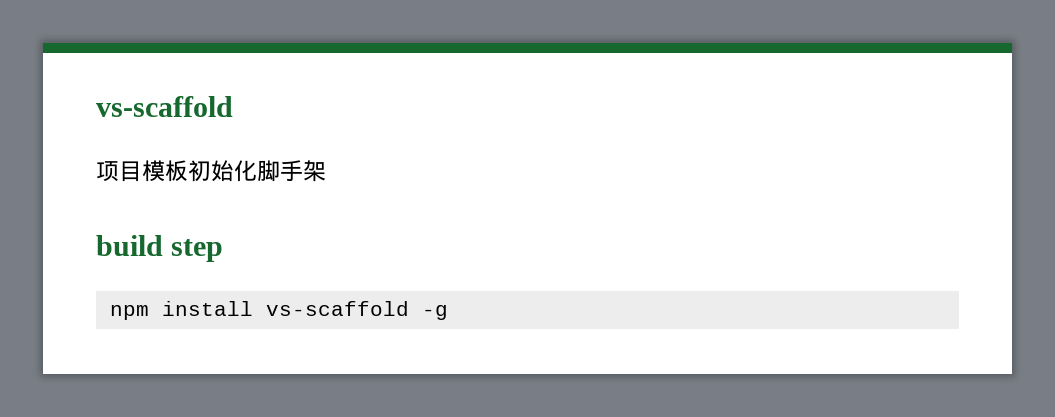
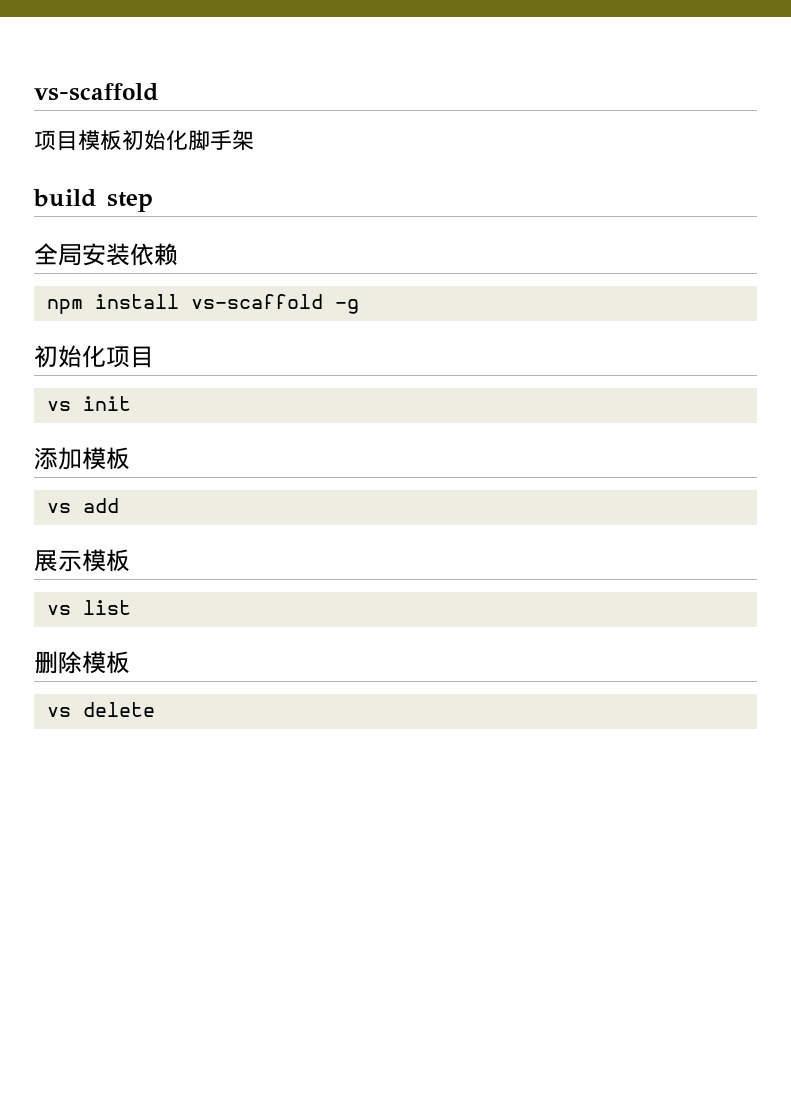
+ 全局安装依赖
+ 初始化项目
+ vs init
+ 添加模板
+ vs add
+ 展示模板
+ vs list
+ 删除模板
+ vs delete

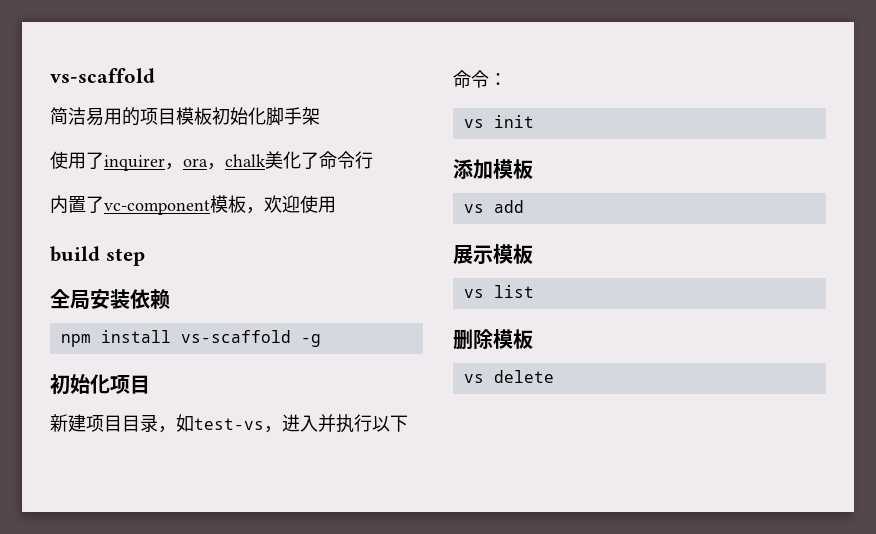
- 项目模板初始化脚手架
+ 简洁易用的项目模板初始化脚手架
+ 使用了inquirer，ora，chalk美化了命令行
+ 内置了vc-component模板，欢迎使用
+ 新建项目目录，如test-vs，进入并执行以下命令：

